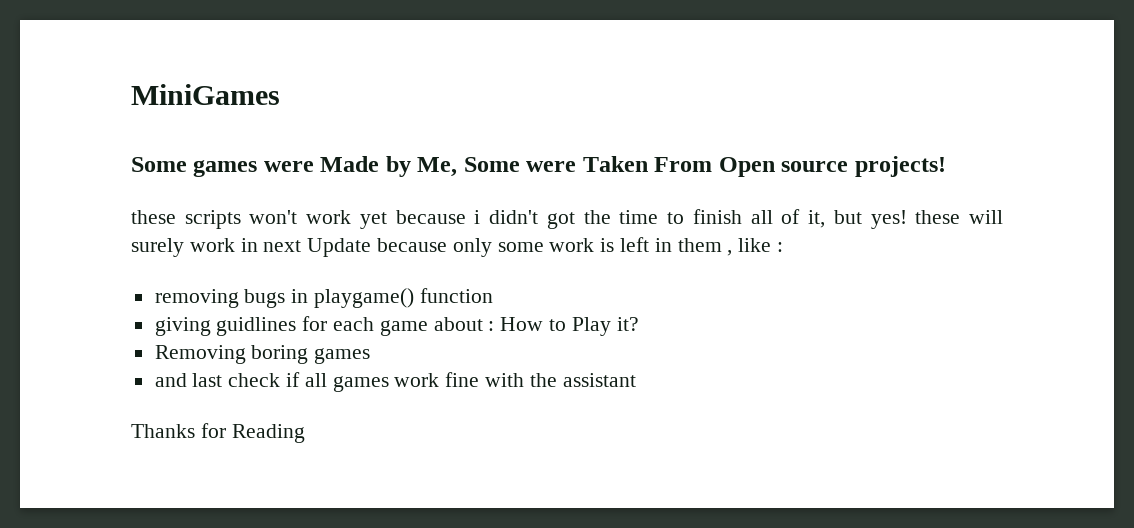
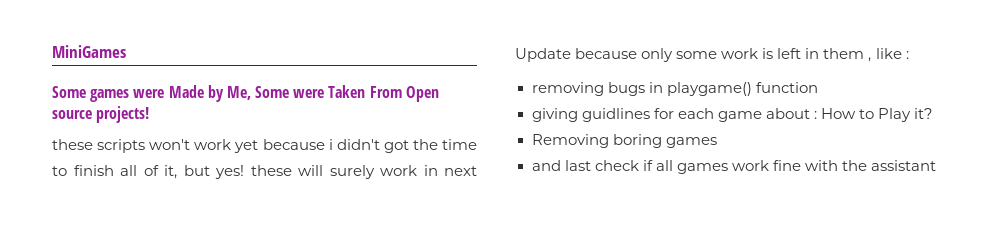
- Thanks for Reading

